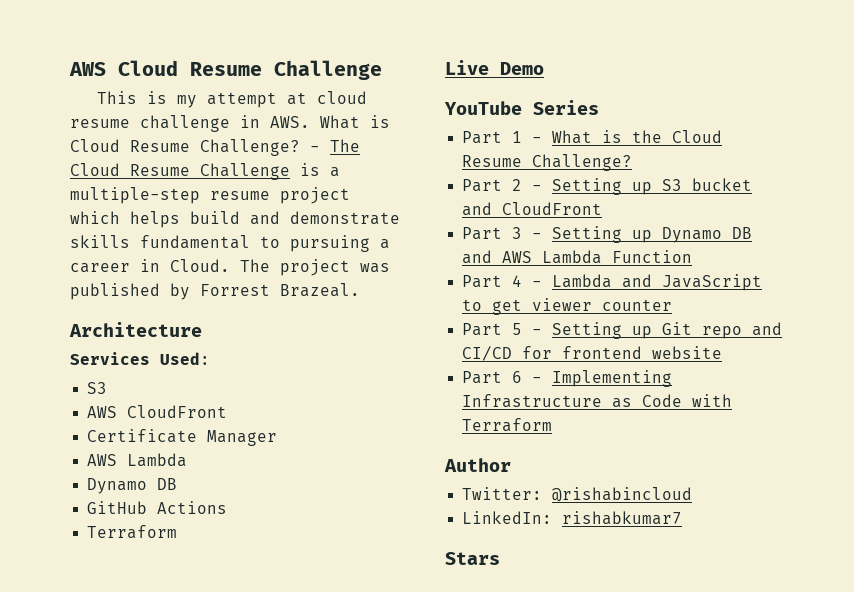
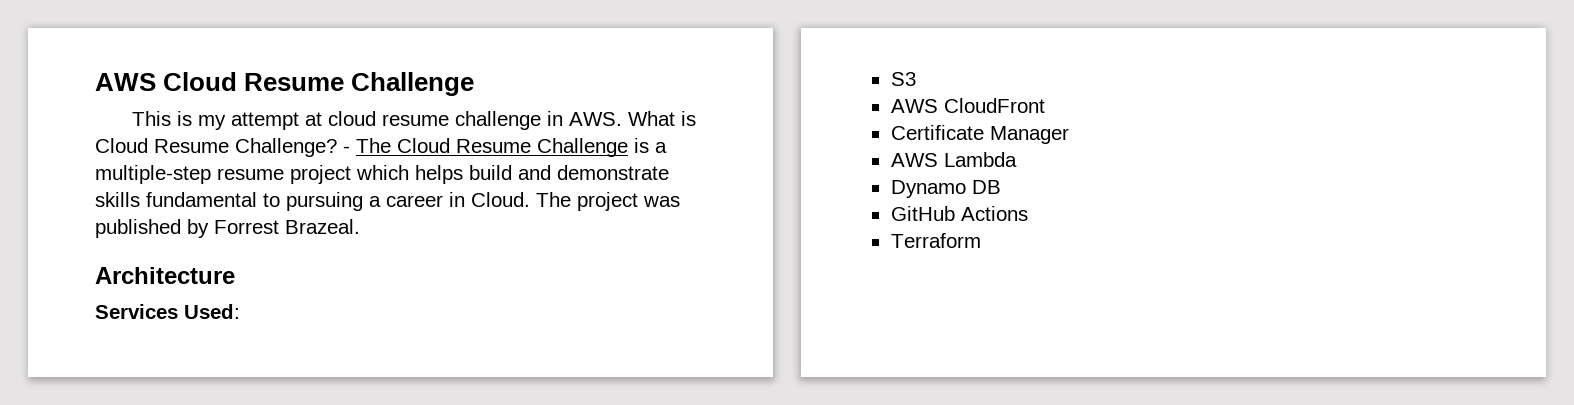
- Live Demo
- YouTube Series
- Part 1 - What is the Cloud Resume Challenge?
- Part 2 - Setting up S3 bucket and CloudFront
- Part 3 - Setting up Dynamo DB and AWS Lambda Function
- Part 4 - Lambda and JavaScript to get viewer counter
- Part 5 - Setting up Git repo and CI/CD for frontend website
- Part 6 - Implementing Infrastructure as Code with Terraform
- Author
- Twitter: @rishabincloud
- LinkedIn: rishabkumar7
- Stars

